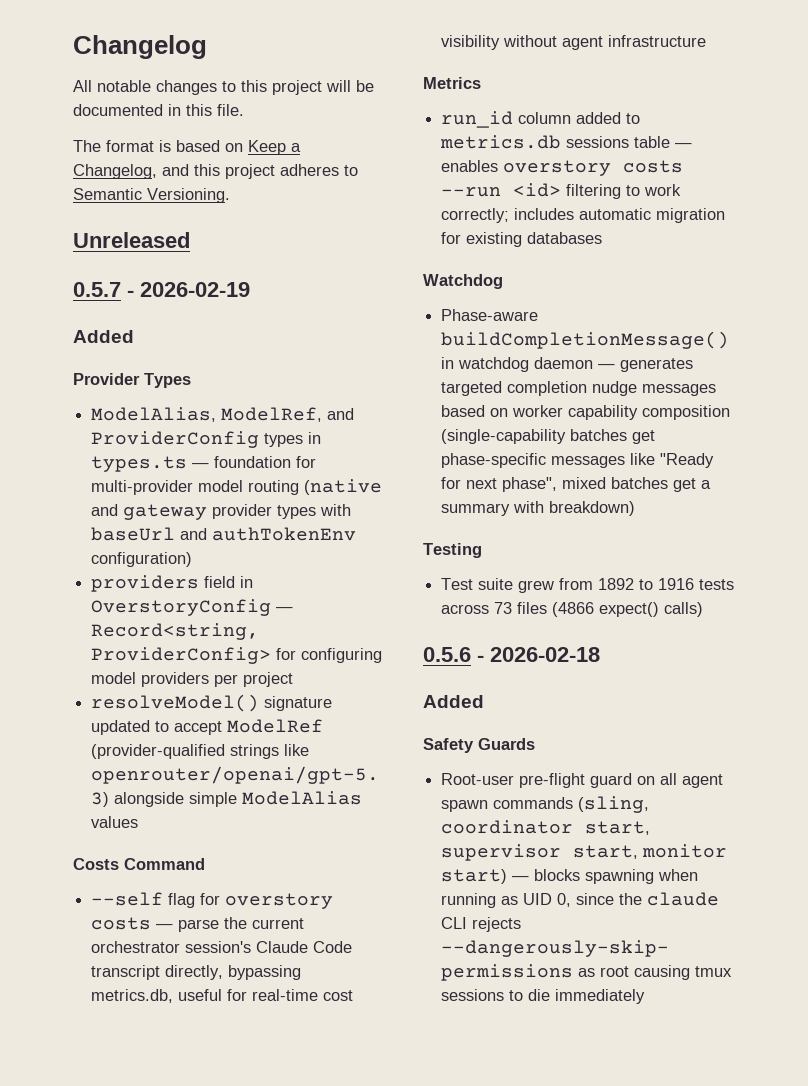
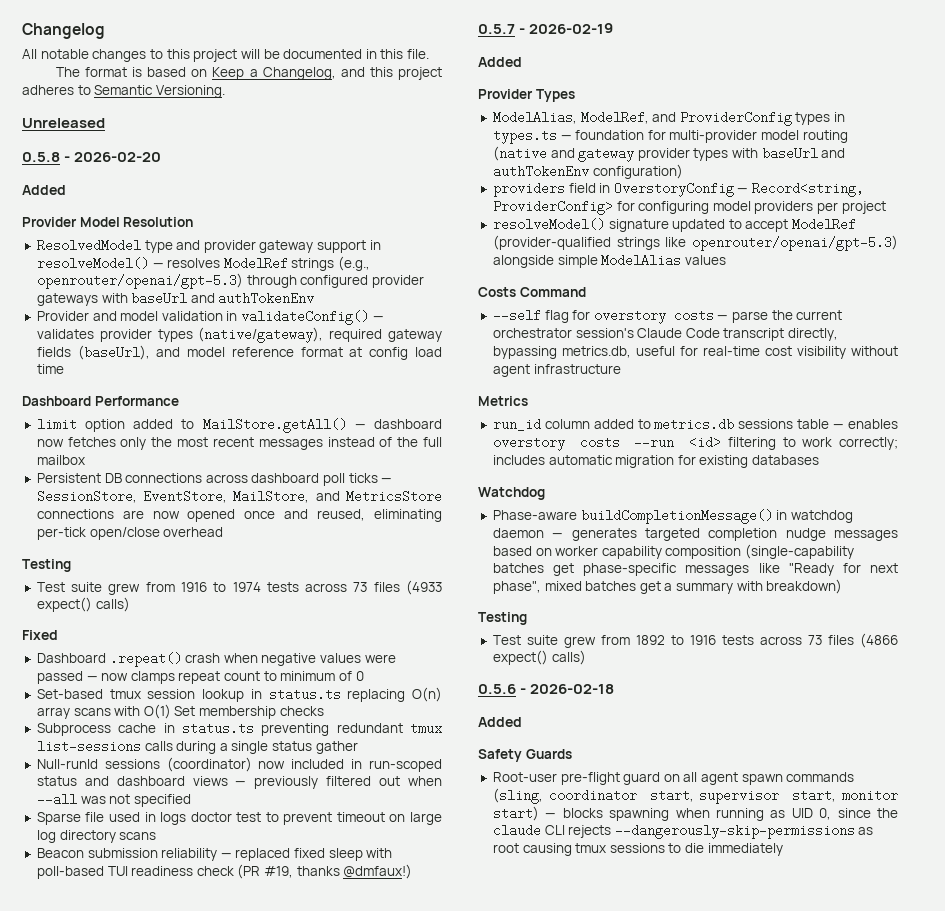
+ 0.5.8 - 2026-02-20
+ Added
+ Provider Model Resolution
+ ResolvedModel type and provider gateway support in resolveModel() — resolves ModelRef strings (e.g., openrouter/openai/gpt-5.3) through configured provider gateways with baseUrl and authTokenEnv
+ Provider and model validation in validateConfig() — validates provider types (native/gateway), required gateway fields (baseUrl), and model reference format at config load time
+ Dashboard Performance
+ limit option added to MailStore.getAll() — dashboard now fetches only the most recent messages instead of the full mailbox
+ Persistent DB connections across dashboard poll ticks — SessionStore, EventStore, MailStore, and MetricsStore connections are now opened once and reused, eliminating per-tick open/close overhead
+ Testing
+ Test suite grew from 1916 to 1974 tests across 73 files (4933 expect() calls)
+ Fixed
+ Dashboard .repeat() crash when negative values were passed — now clamps repeat count to minimum of 0
+ Set-based tmux session lookup in status.ts replacing O(n) array scans with O(1) Set membership checks
+ Subprocess cache in status.ts preventing redundant tmux list-sessions calls during a single status gather
+ Null-runId sessions (coordinator) now included in run-scoped status and dashboard views — previously filtered out when --all was not specified
+ Sparse file used in logs doctor test to prevent timeout on large log directory scans
+ Beacon submission reliability — replaced fixed sleep with poll-based TUI readiness check (PR #19, thanks @dmfaux!)

